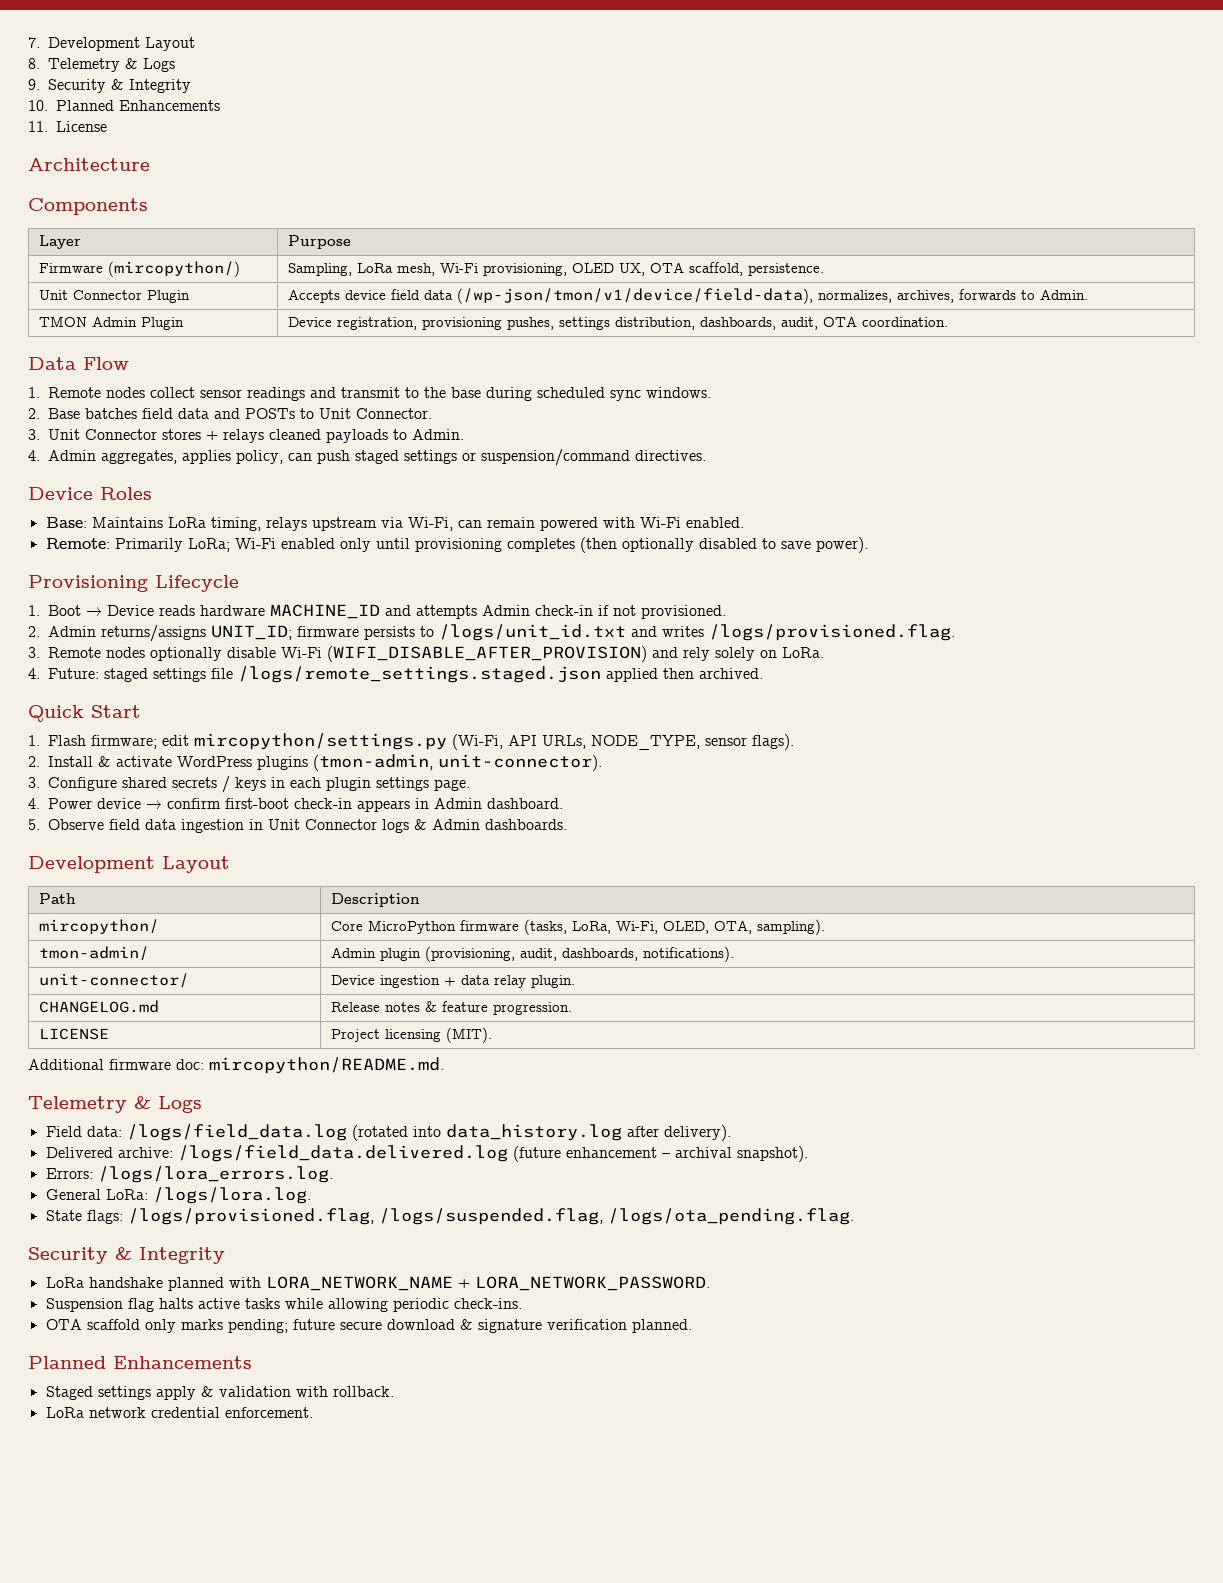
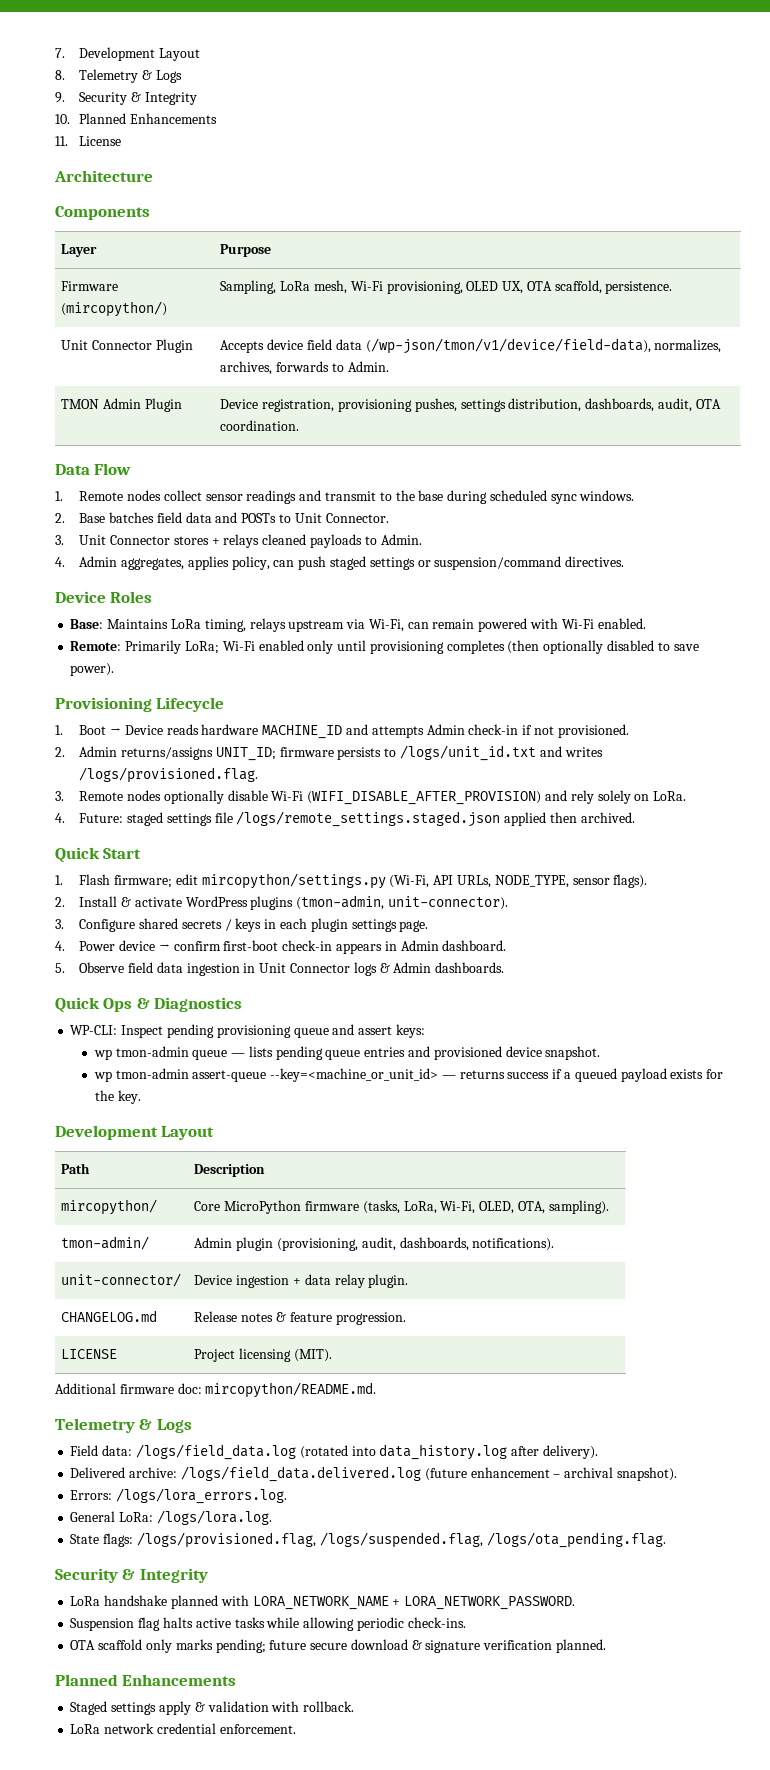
+ Quick Ops & Diagnostics
+ WP-CLI: Inspect pending provisioning queue and assert keys:
+ wp tmon-admin queue — lists pending queue entries and provisioned device snapshot.
+ wp tmon-admin assert-queue --key=<machine_or_unit_id> — returns success if a queued payload exists for the key.

